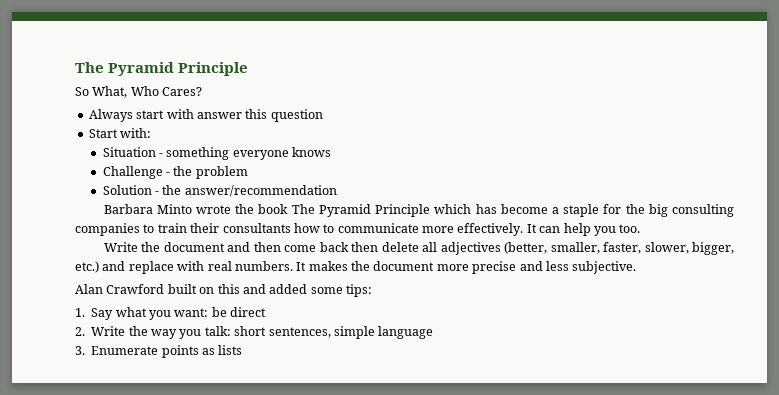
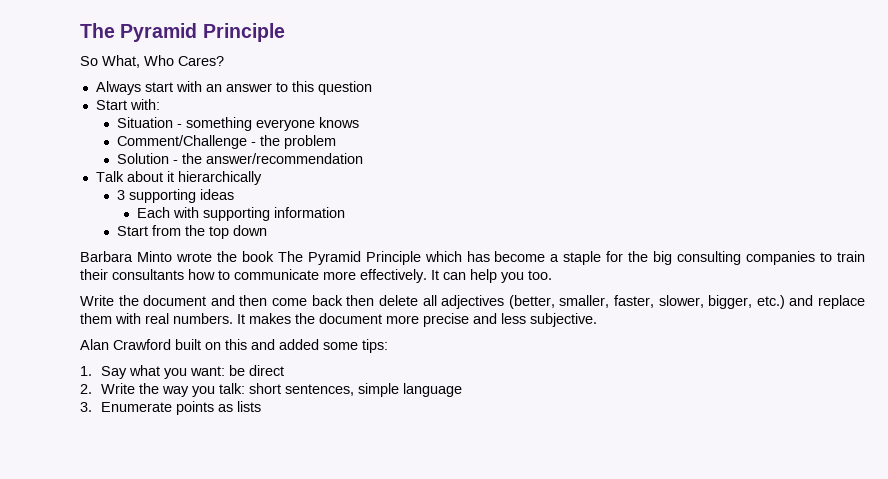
- Always start with answer this question
+ Always start with an answer to this question
- Challenge - the problem
+ Comment/Challenge - the problem
+ Talk about it hierarchically
+ 3 supporting ideas
+ Each with supporting information
+ Start from the top down
- Write the document and then come back then delete all adjectives (better, smaller, faster, slower, bigger, etc.) and replace with real numbers.
+ Write the document and then come back then delete all adjectives (better, smaller, faster, slower, bigger, etc.) and replace them with real numbers.

